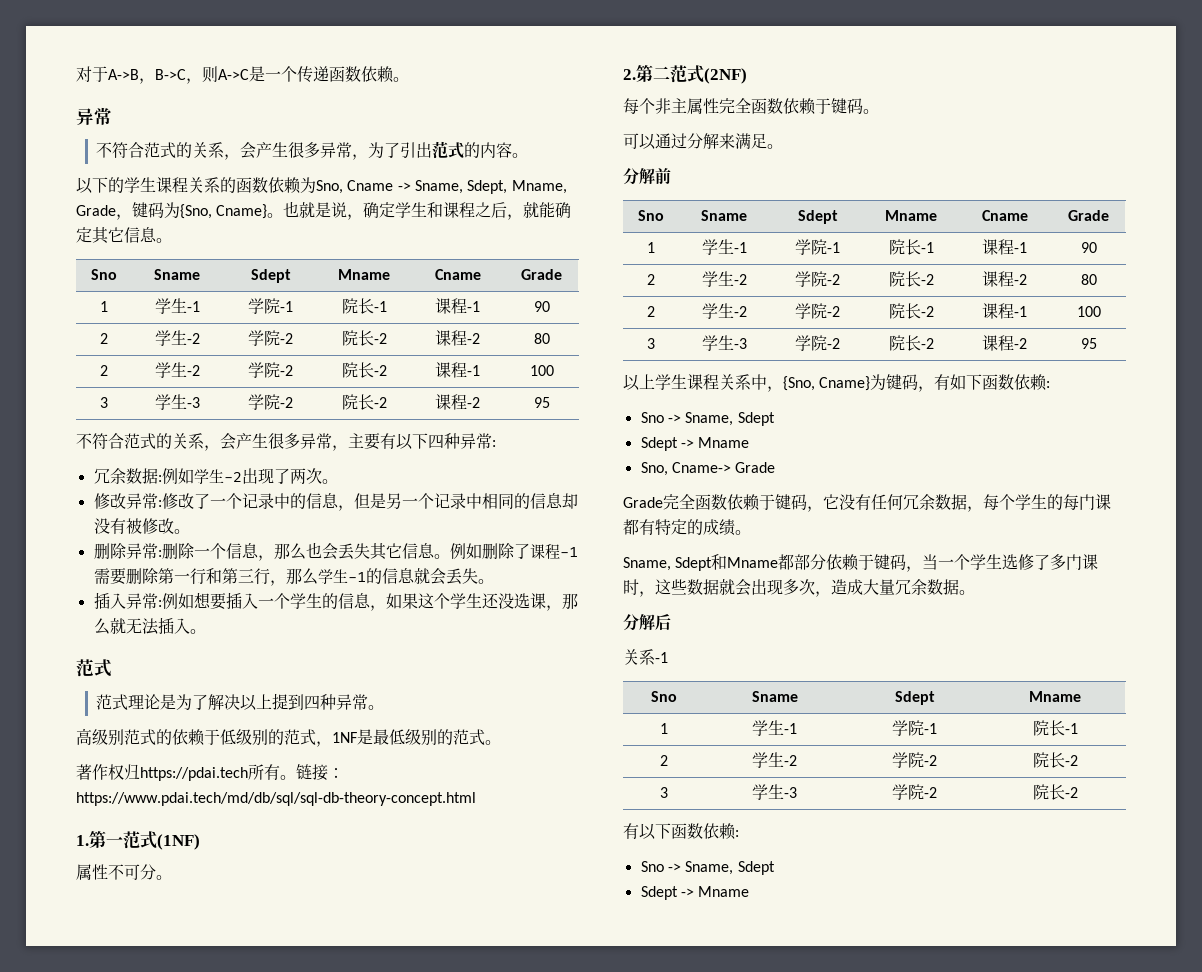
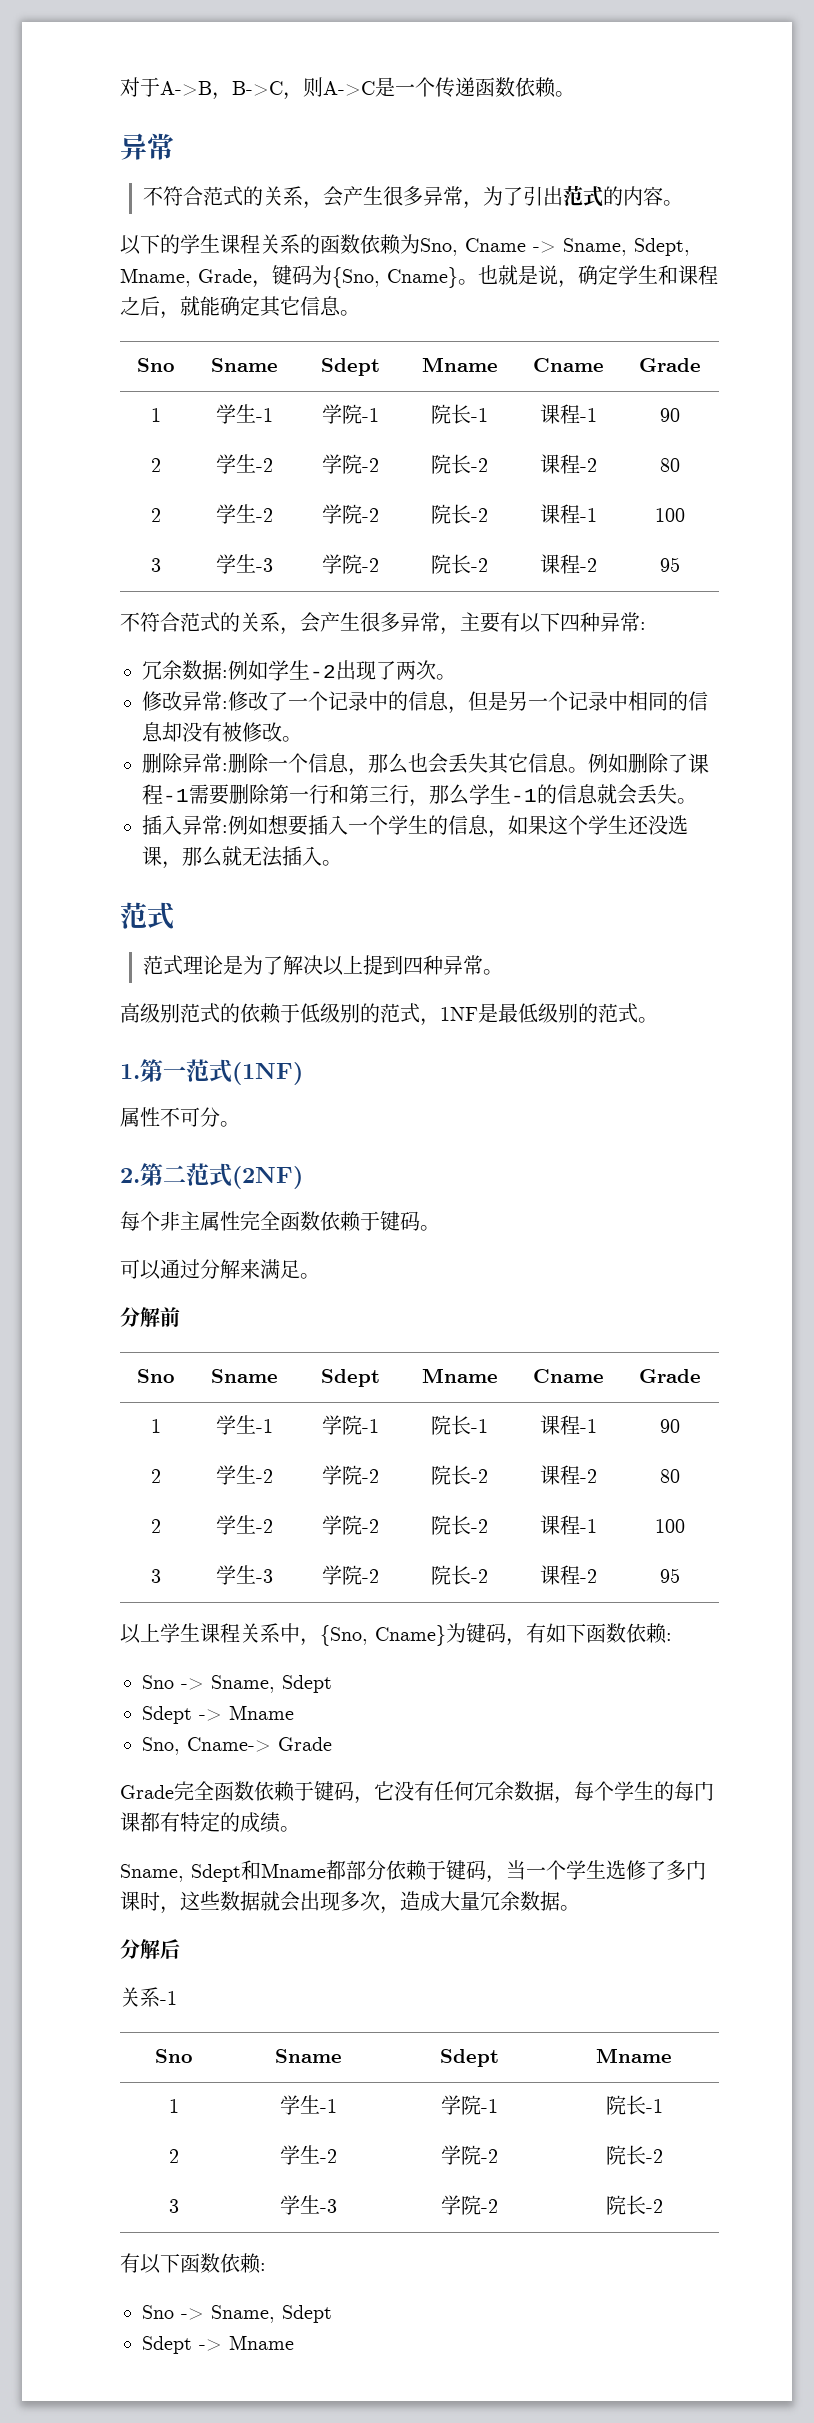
- 著作权归https://pdai.tech所有。链接：https://www.pdai.tech/md/db/sql/sql-db-theory-concept.html

